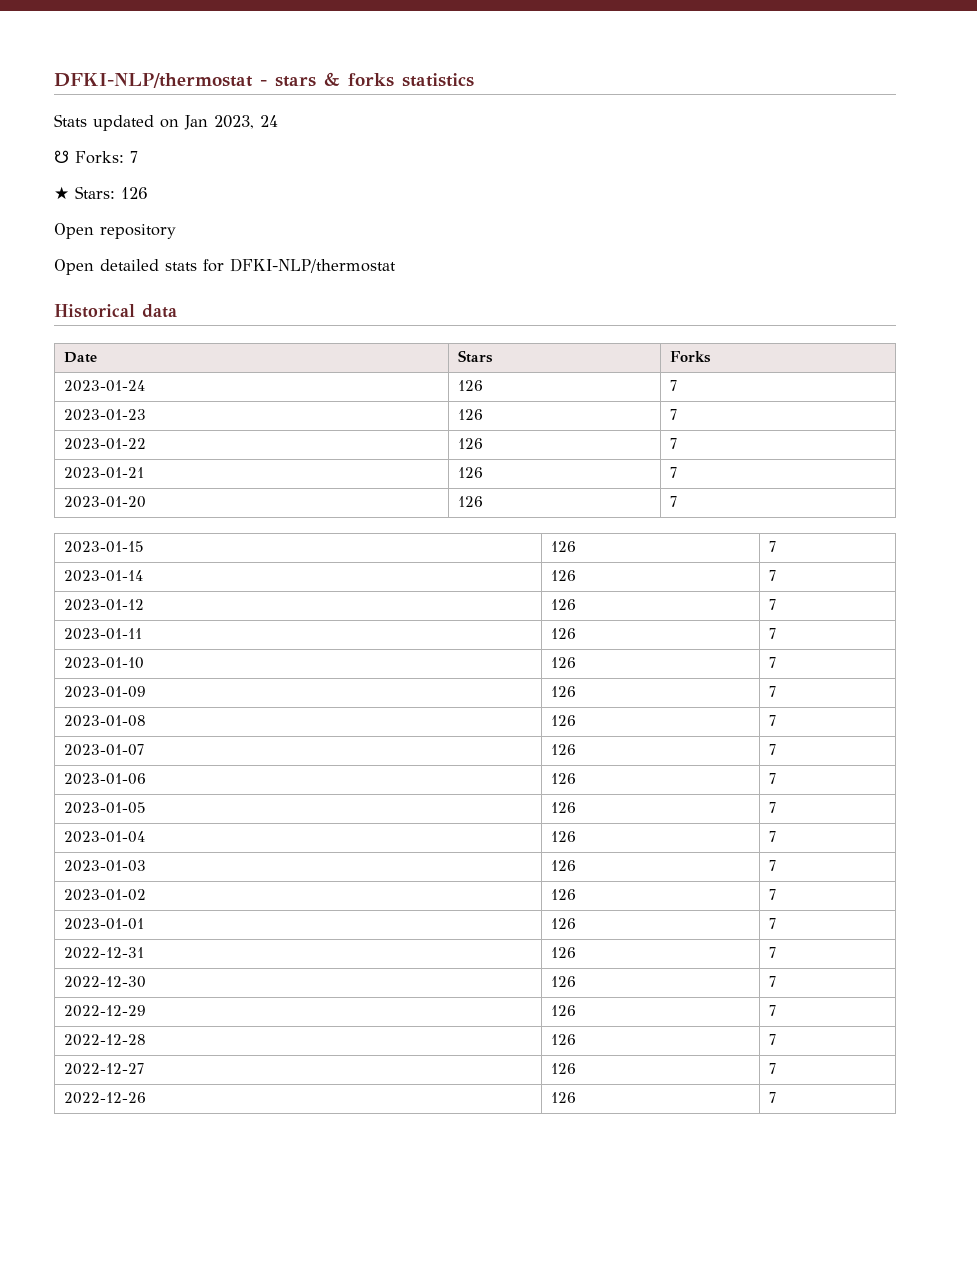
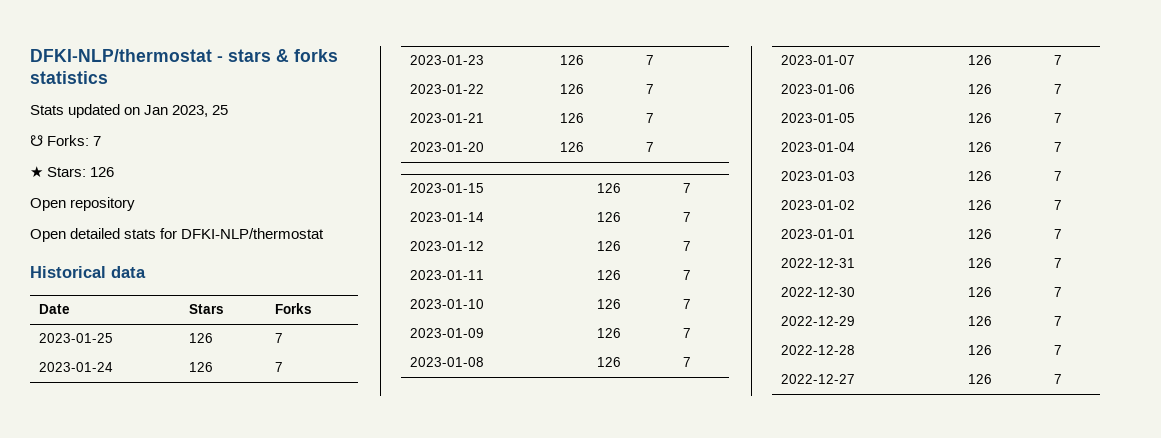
- Stats updated on Jan 2023, 24
+ Stats updated on Jan 2023, 25
+ 2023-01-25 | 126 | 7
- 2022-12-26 | 126 | 7

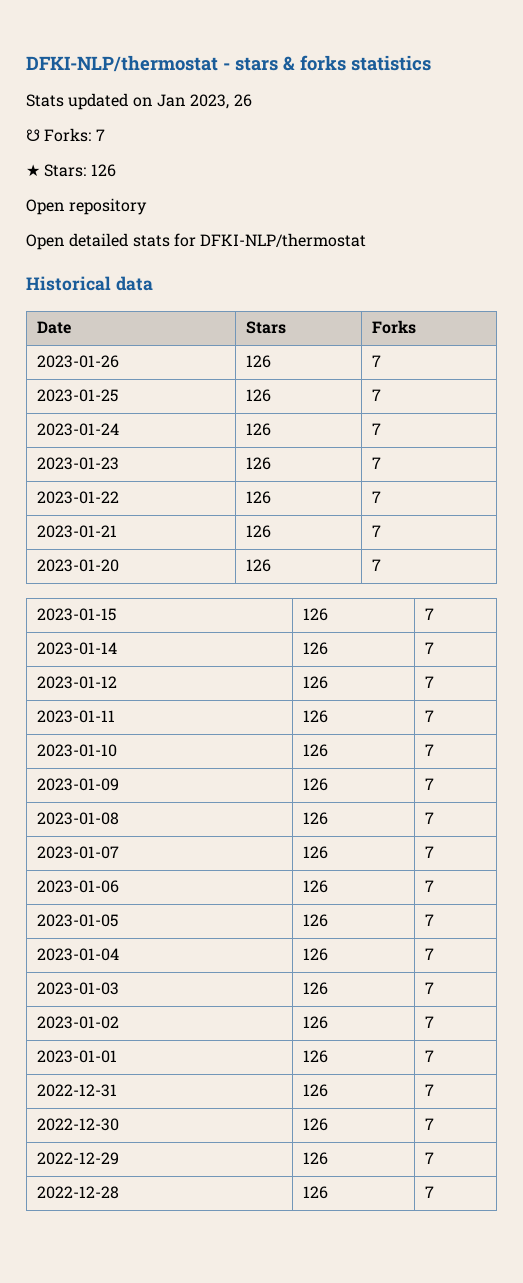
- Stats updated on Jan 2023, 25
+ Stats updated on Jan 2023, 26
+ 2023-01-26 | 126 | 7
- 2022-12-27 | 126 | 7

